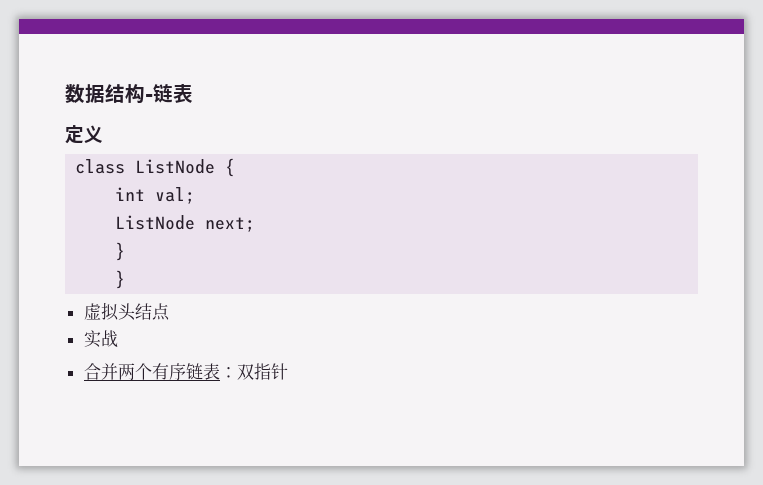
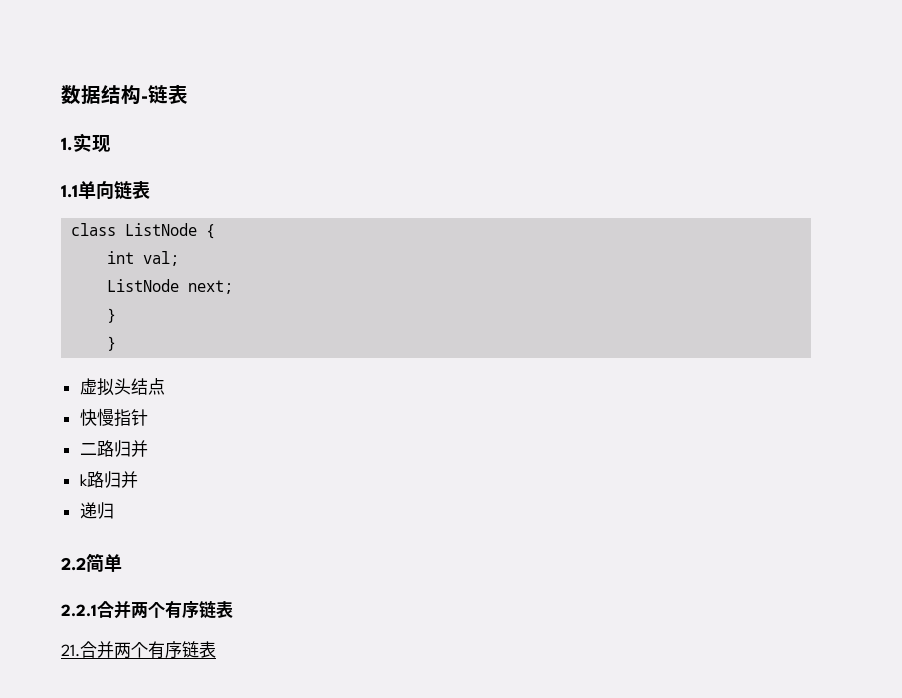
- 定义
+ 1.实现
+ 1.1单向链表
- 实战
- 合并两个有序链表：双指针
+ 快慢指针
+ 二路归并
+ k路归并
+ 递归
+ 2.2简单
+ 2.2.1合并两个有序链表
+ 21.合并两个有序链表

